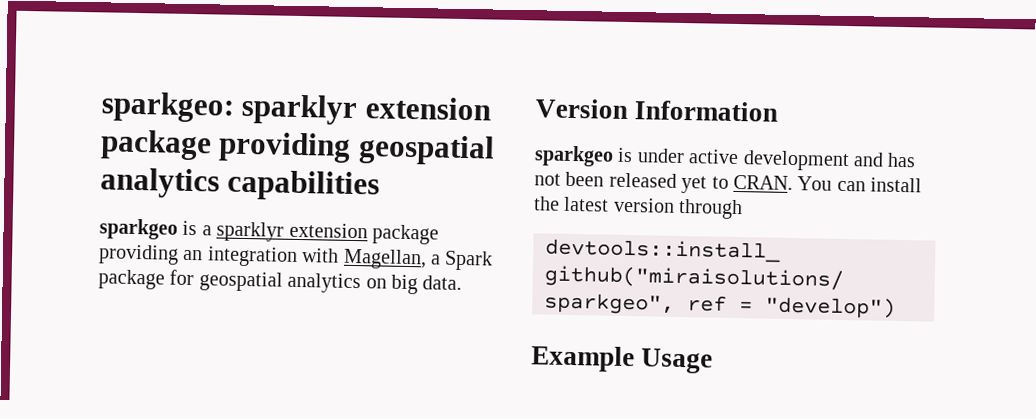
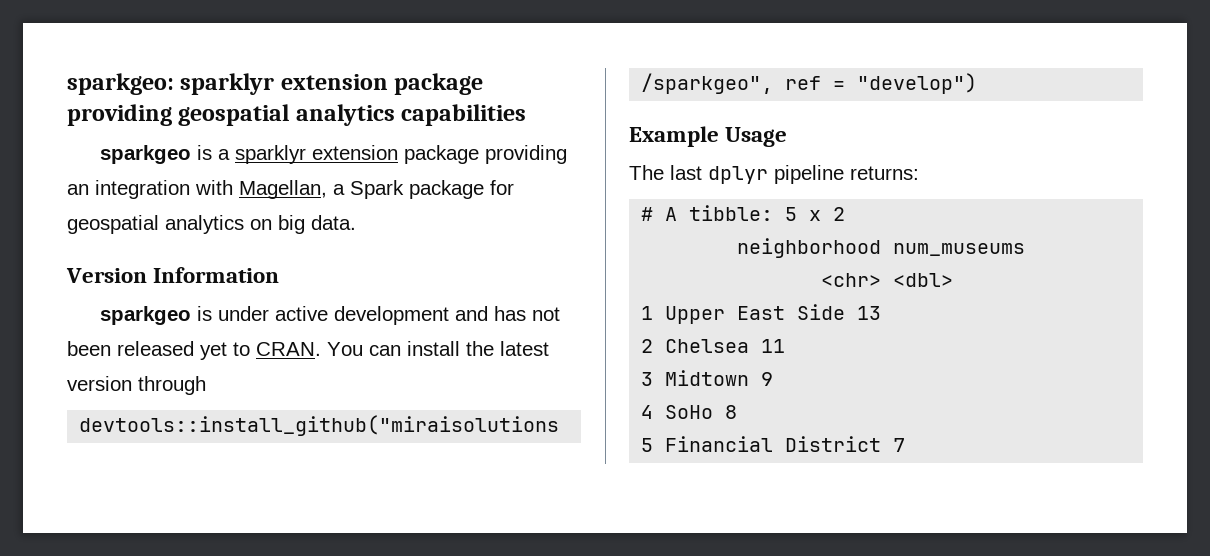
+ The last dplyr pipeline returns:
+ # A tibble: 5 x 2
+ neighborhood num_museums
+ <chr> <dbl>
+ 1 Upper East Side 13
+ 2 Chelsea 11
+ 3 Midtown 9
+ 4 SoHo 8
+ 5 Financial District 7

